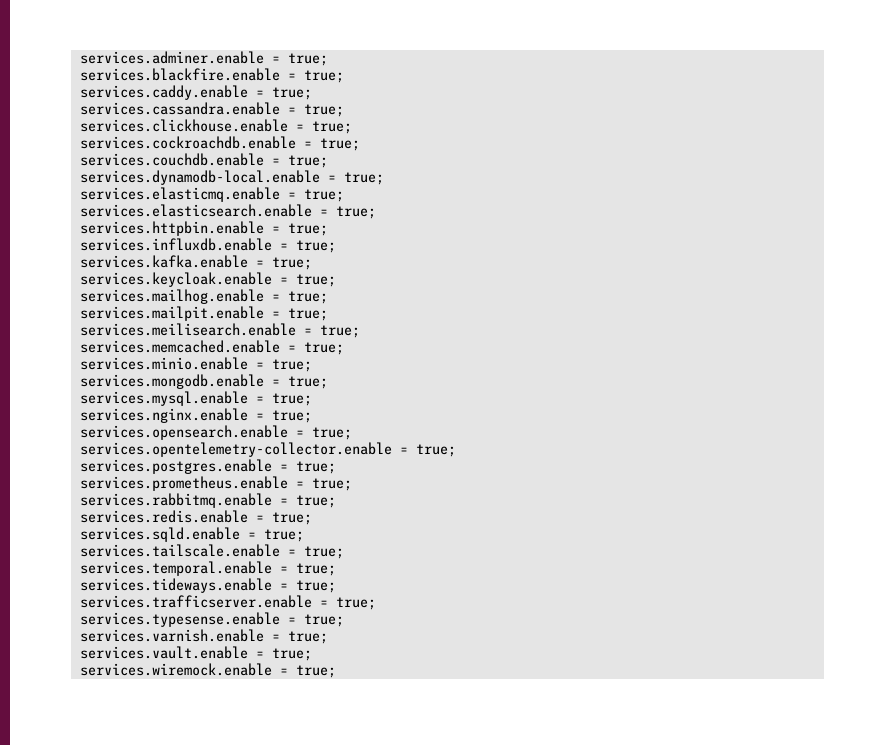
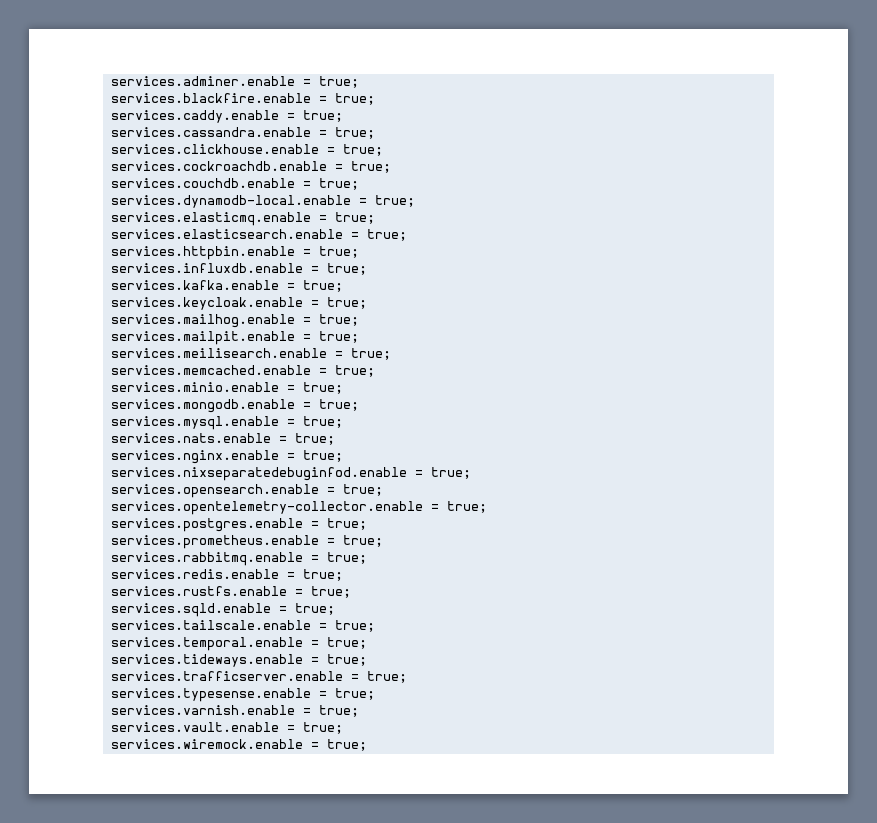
+ services.nats.enable = true;
+ services.nixseparatedebuginfod.enable = true;
+ services.rustfs.enable = true;

